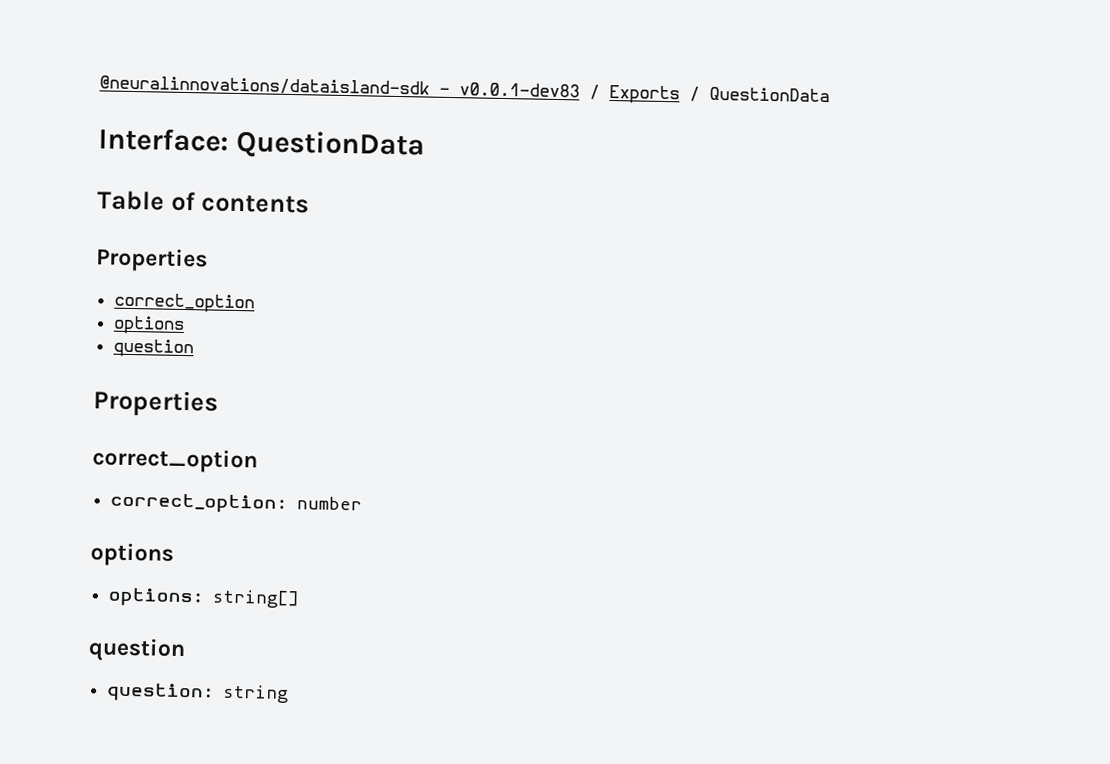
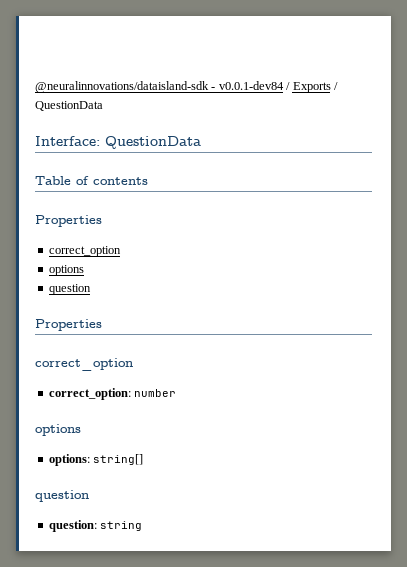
- @neuralinnovations/dataisland-sdk - v0.0.1-dev83 / Exports / QuestionData
+ @neuralinnovations/dataisland-sdk - v0.0.1-dev84 / Exports / QuestionData

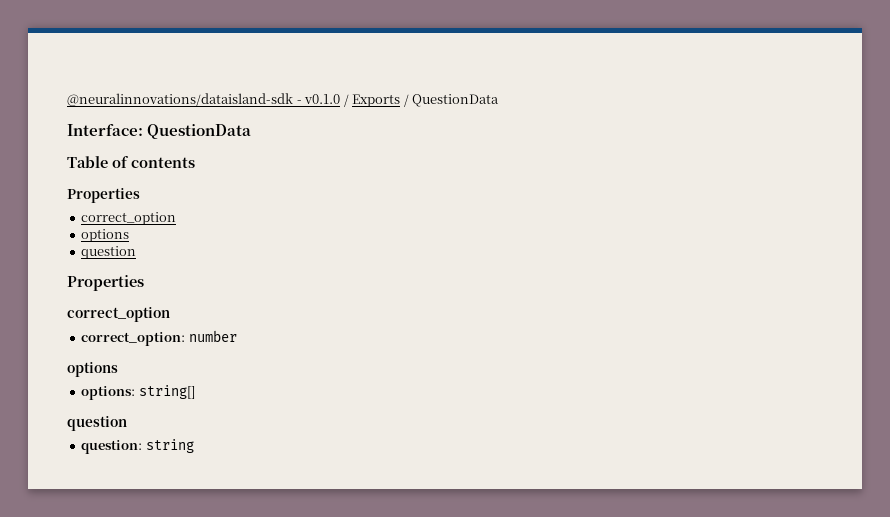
- @neuralinnovations/dataisland-sdk - v0.0.1-dev84 / Exports / QuestionData
+ @neuralinnovations/dataisland-sdk - v0.1.0 / Exports / QuestionData

